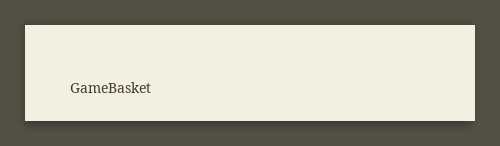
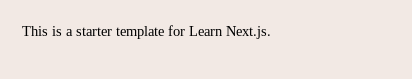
- GameBasket
+ This is a starter template for Learn Next.js.

